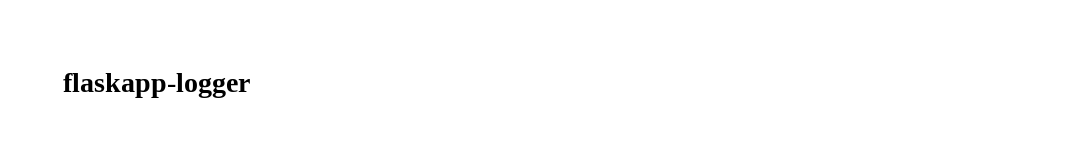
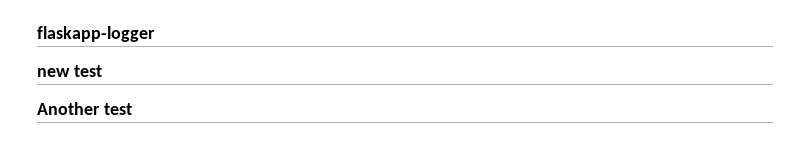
+ new test
+ Another test

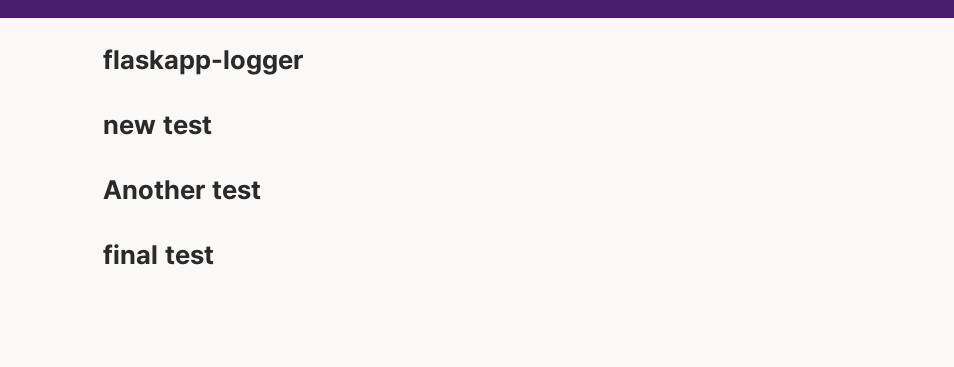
+ final test

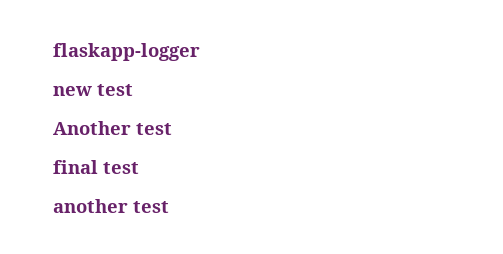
+ another test

